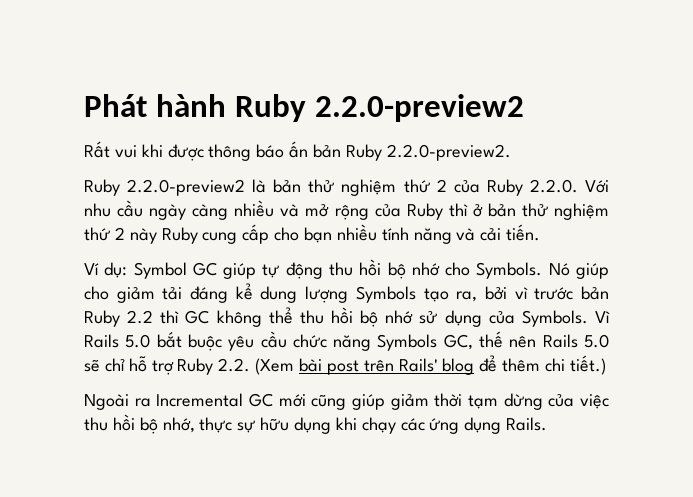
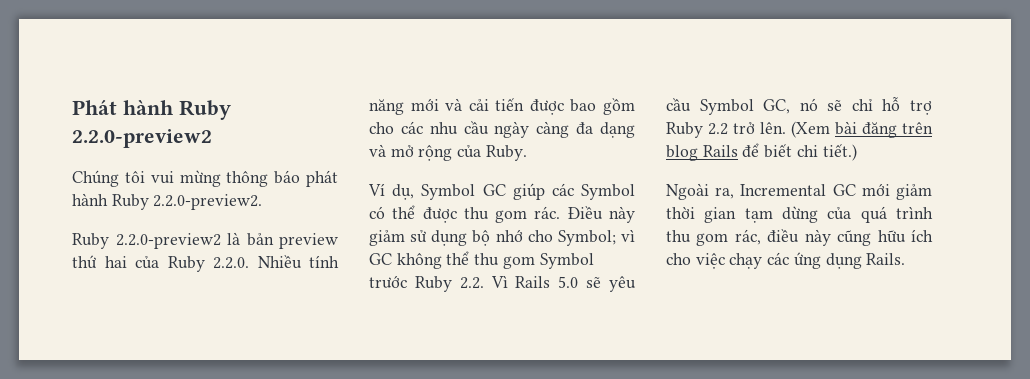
- Rất vui khi được thông báo ấn bản Ruby 2.2.0-preview2.
+ Chúng tôi vui mừng thông báo phát hành Ruby 2.2.0-preview2.
- Ruby 2.2.0-preview2 là bản thử nghiệm thứ 2 của Ruby 2.2.0. Với nhu cầu ngày càng nhiều và mở rộng của Ruby thì ở bản thử nghiệm thứ 2 này Ruby cung cấp cho bạn nhiều tính năng và cải tiến.
+ Ruby 2.2.0-preview2 là bản preview thứ hai của Ruby 2.2.0. Nhiều tính năng mới và cải tiến được bao gồm cho các nhu cầu ngày càng đa dạng và mở rộng của Ruby.
- Ví dụ: Symbol GC giúp tự động thu hồi bộ nhớ cho Symbols. Nó giúp cho giảm tải đáng kể dung lượng Symbols tạo ra, bởi vì trước bản Ruby 2.2 thì GC không thể thu hồi bộ nhớ sử dụng của Symbols. Vì Rails 5.0 bắt buộc yêu cầu chức năng Symbols GC, thế nên Rails 5.0 sẽ chỉ hỗ trợ Ruby 2.2. (Xem bài post trên Rails' blog để thêm chi tiết.)
+ Ví dụ, Symbol GC giúp các Symbol có thể được thu gom rác. Điều này giảm sử dụng bộ nhớ cho Symbol; vì GC không thể thu gom Symbol trước Ruby 2.2. Vì Rails 5.0 sẽ yêu cầu Symbol GC, nó sẽ chỉ hỗ trợ Ruby 2.2 trở lên. (Xem bài đăng trên blog Rails để biết chi tiết.)
- Ngoài ra Incremental GC mới cũng giúp giảm thời tạm dừng của việc thu hồi bộ nhớ, thực sự hữu dụng khi chạy các ứng dụng Rails.
+ Ngoài ra, Incremental GC mới giảm thời gian tạm dừng của quá trình thu gom rác, điều này cũng hữu ích cho việc chạy các ứng dụng Rails.

